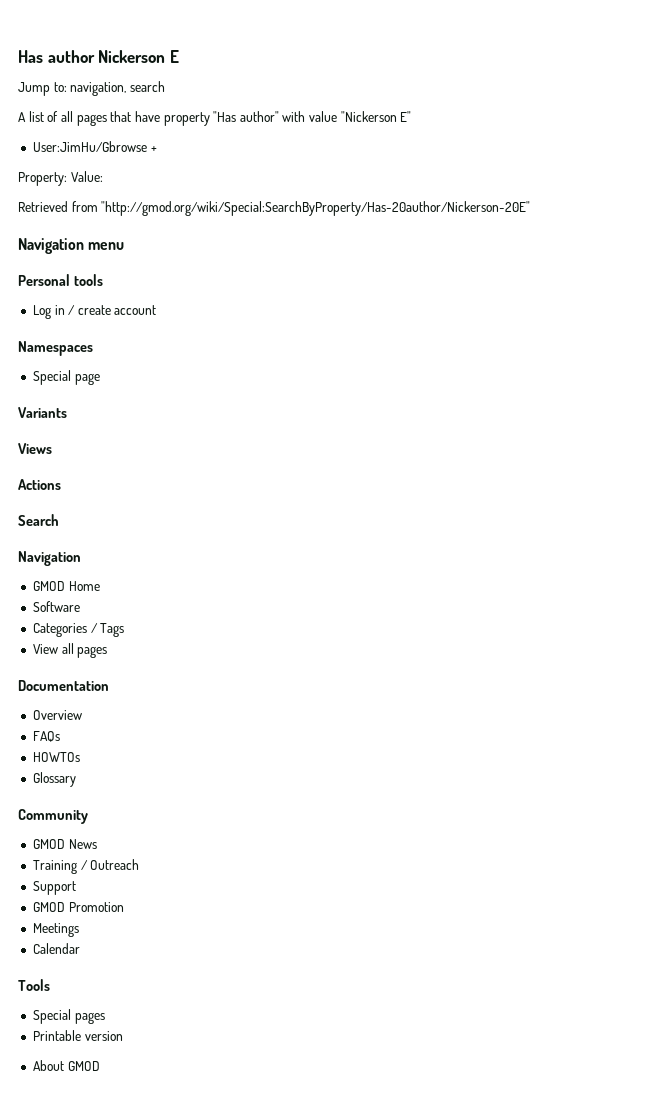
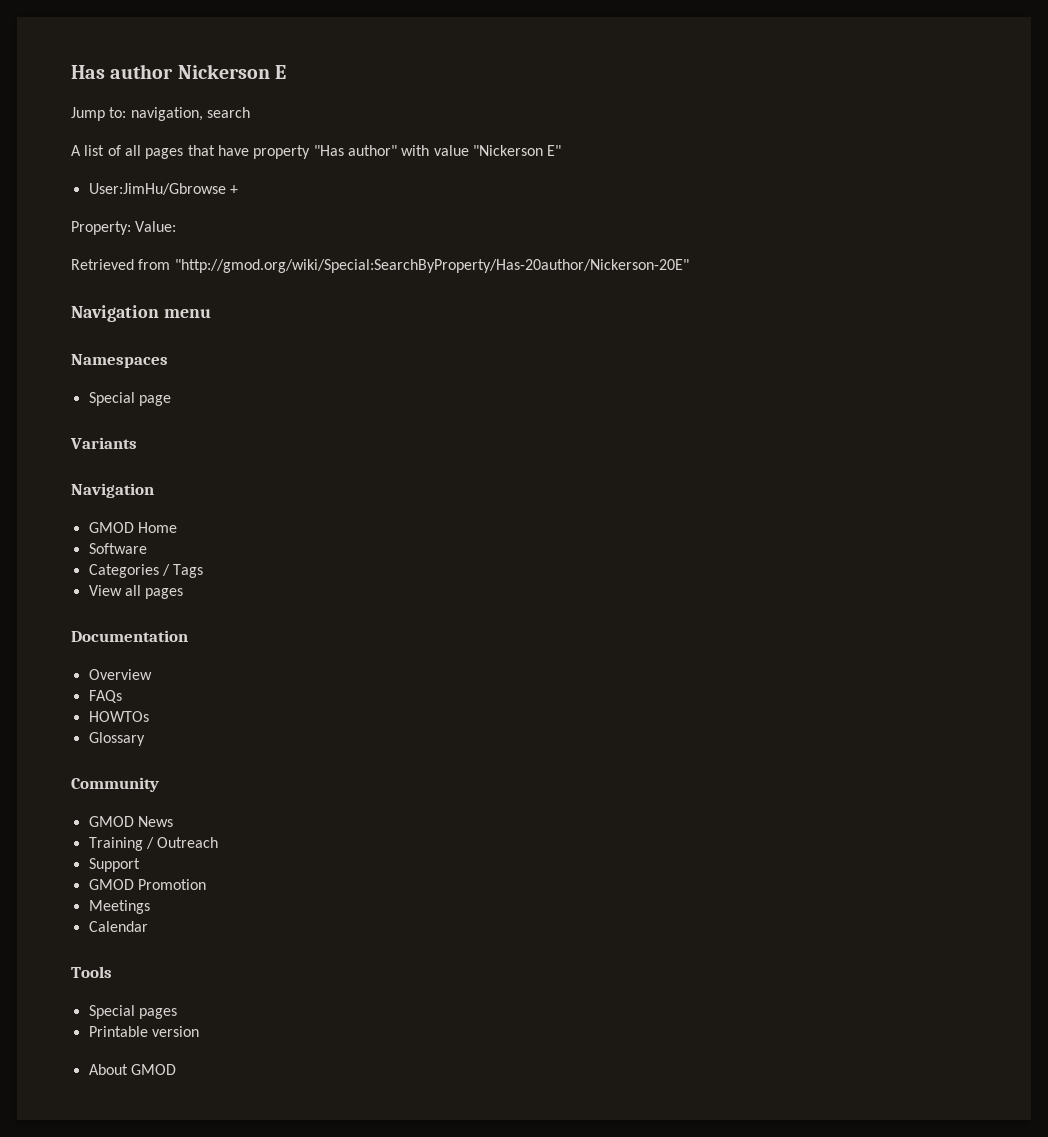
- Personal tools
- Log in / create account
- Views
- Actions
- Search

